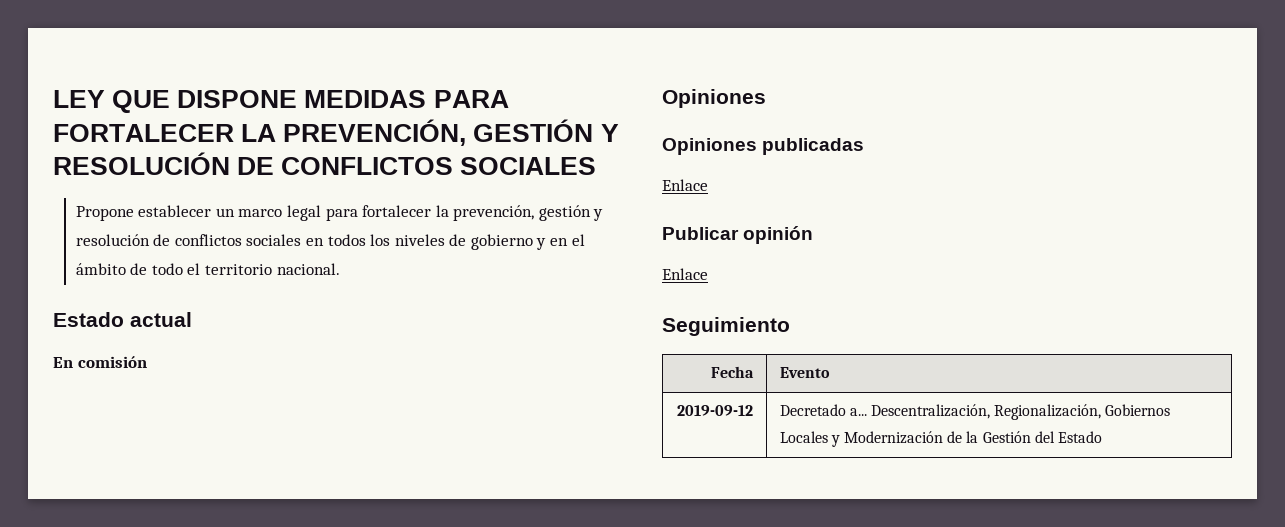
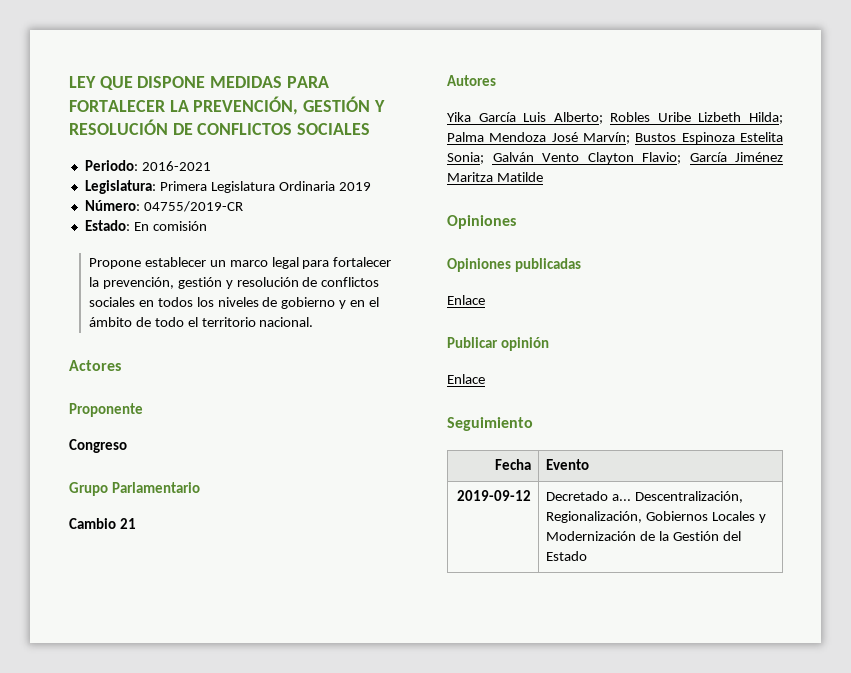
+ Periodo: 2016-2021
+ Legislatura: Primera Legislatura Ordinaria 2019
+ Número: 04755/2019-CR
+ Estado: En comisión
- Estado actual
- En comisión
+ Actores
+ Proponente
+ Congreso
+ Grupo Parlamentario
+ Cambio 21
+ Autores
+ Yika García Luis Alberto; Robles Uribe Lizbeth Hilda; Palma Mendoza José Marvín; Bustos Espinoza Estelita Sonia; Galván Vento Clayton Flavio; García Jiménez Maritza Matilde

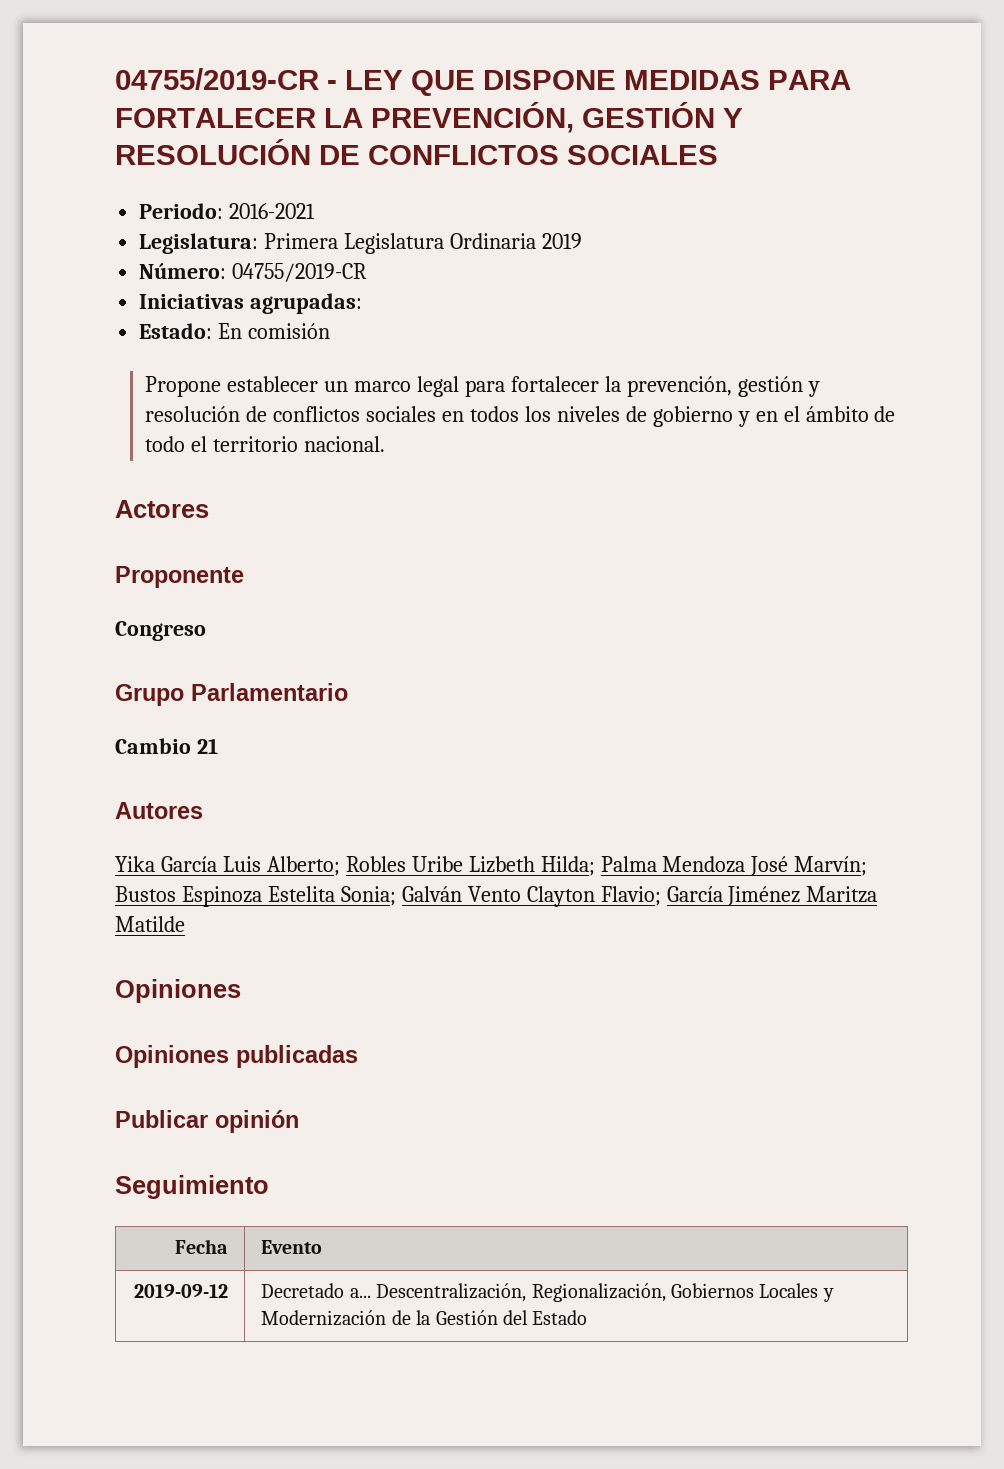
- LEY QUE DISPONE MEDIDAS PARA FORTALECER LA PREVENCIÓN, GESTIÓN Y RESOLUCIÓN DE CONFLICTOS SOCIALES
+ 04755/2019-CR - LEY QUE DISPONE MEDIDAS PARA FORTALECER LA PREVENCIÓN, GESTIÓN Y RESOLUCIÓN DE CONFLICTOS SOCIALES
+ Iniciativas agrupadas:
  Opiniones publicadas
- Enlace
  Publicar opinión
- Enlace

